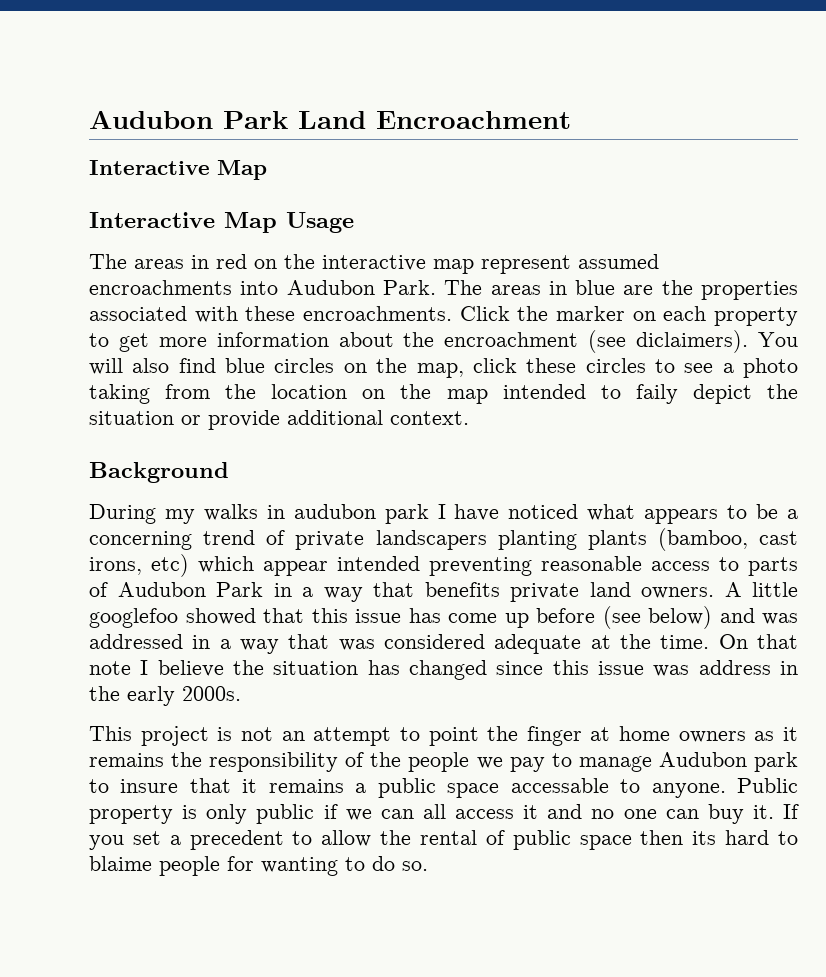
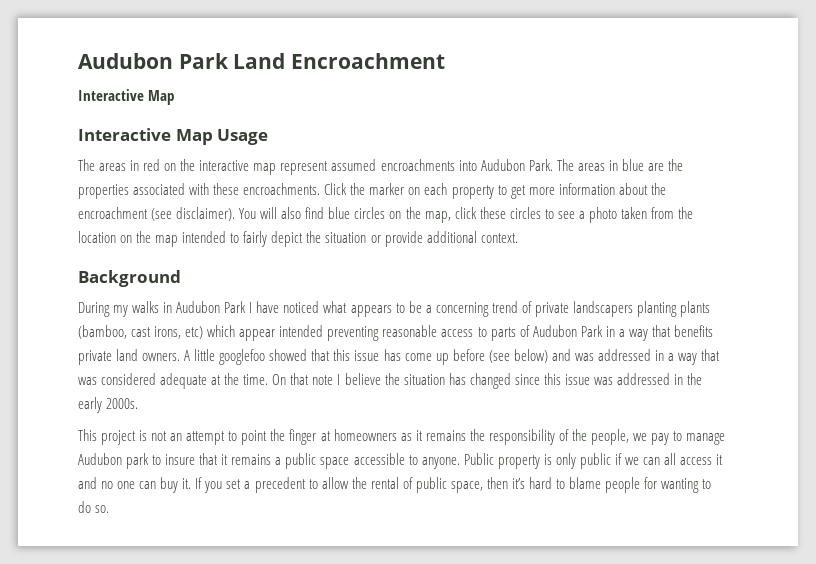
- Click the marker on each property to get more information about the encroachment (see diclaimers).
+ Click the marker on each property to get more information about the encroachment (see disclaimer).
- You will also find blue circles on the map, click these circles to see a photo taking from the location on the map intended to faily depict the situation or provide additional context.
+ You will also find blue circles on the map, click these circles to see a photo taken from the location on the map intended to fairly depict the situation or provide additional context.
- During my walks in audubon park I have noticed what appears to be a concerning trend of private landscapers planting plants (bamboo, cast irons, etc) which appear intended preventing reasonable access to parts of Audubon Park in a way that benefits private land owners.
+ During my walks in Audubon Park I have noticed what appears to be a concerning trend of private landscapers planting plants (bamboo, cast irons, etc) which appear intended preventing reasonable access to parts of Audubon Park in a way that benefits private land owners.
- On that note I believe the situation has changed since this issue was address in the early 2000s.
+ On that note I believe the situation has changed since this issue was addressed in the early 2000s.
- This project is not an attempt to point the finger at home owners as it remains the responsibility of the people we pay to manage Audubon park to insure that it remains a public space accessable to anyone.
+ This project is not an attempt to point the finger at homeowners as it remains the responsibility of the people, we pay to manage Audubon park to insure that it remains a public space accessible to anyone.
- If you set a precedent to allow the rental of public space then its hard to blaime people for wanting to do so.
+ If you set a precedent to allow the rental of public space, then it’s hard to blame people for wanting to do so.

